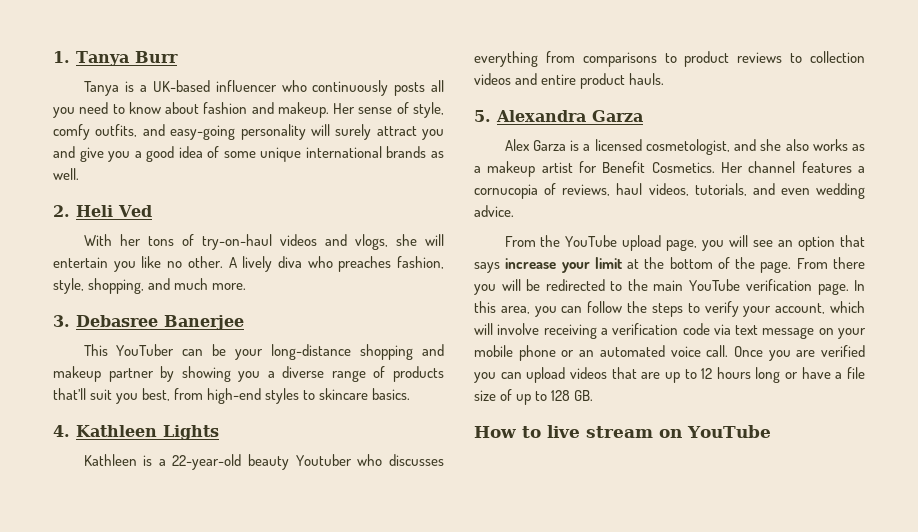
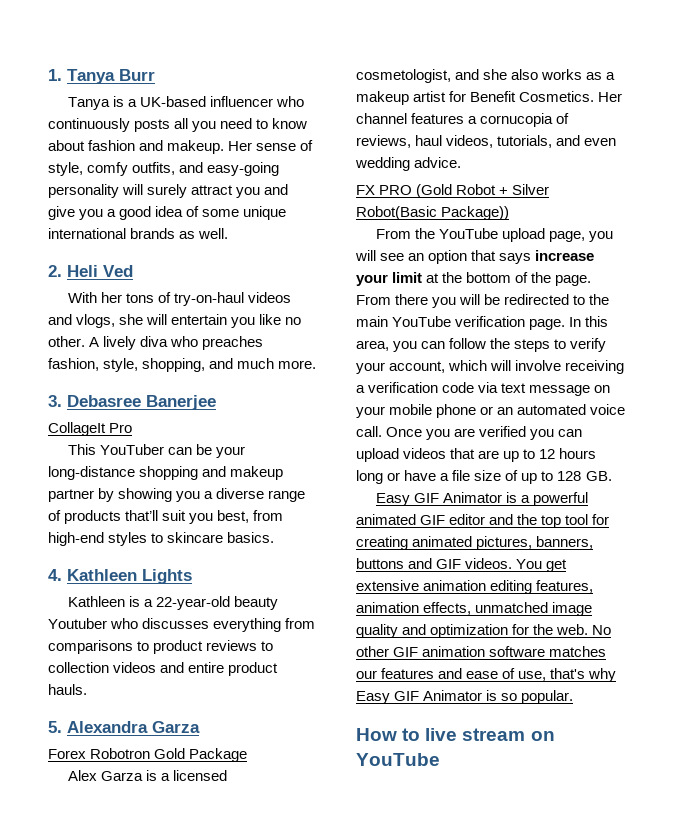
+ CollageIt Pro
+ Forex Robotron Gold Package
+ FX PRO (Gold Robot + Silver Robot(Basic Package))
+ Easy GIF Animator is a powerful animated GIF editor and the top tool for creating animated pictures, banners, buttons and GIF videos. You get extensive animation editing features, animation effects, unmatched image quality and optimization for the web. No other GIF animation software matches our features and ease of use, that's why Easy GIF Animator is so popular.

